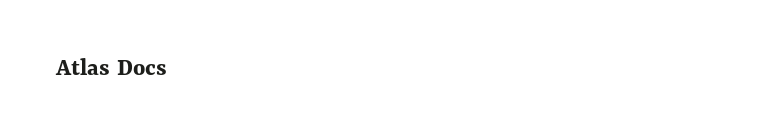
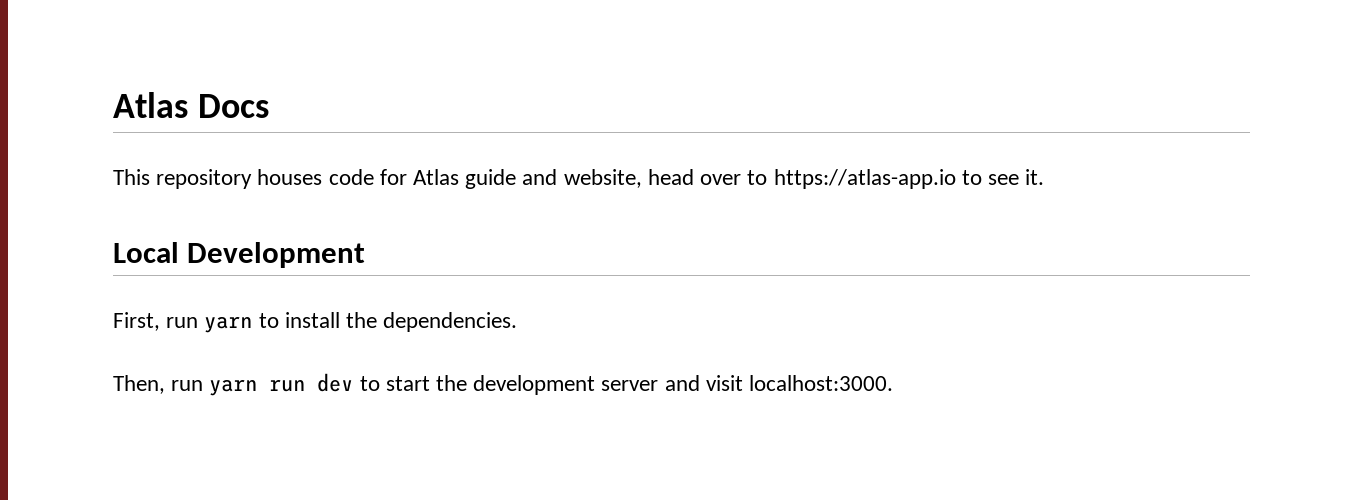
+ This repository houses code for Atlas guide and website, head over to https://atlas-app.io to see it.
+ Local Development
+ First, run yarn to install the dependencies.
+ Then, run yarn run dev to start the development server and visit localhost:3000.

